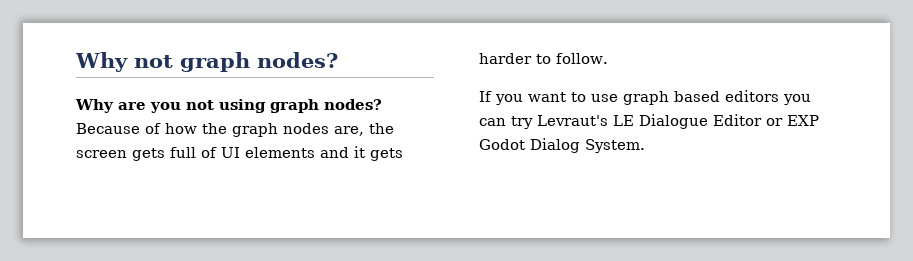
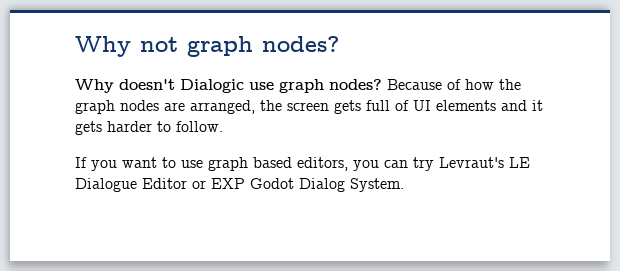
- Why are you not using graph nodes?
+ Why doesn't Dialogic use graph nodes?
- Because of how the graph nodes are, the screen gets full of UI elements and it gets harder to follow.
+ Because of how the graph nodes are arranged, the screen gets full of UI elements and it gets harder to follow.
- If you want to use graph based editors you can try Levraut's LE Dialogue Editor or EXP Godot Dialog System.
+ If you want to use graph based editors, you can try Levraut's LE Dialogue Editor or EXP Godot Dialog System.

